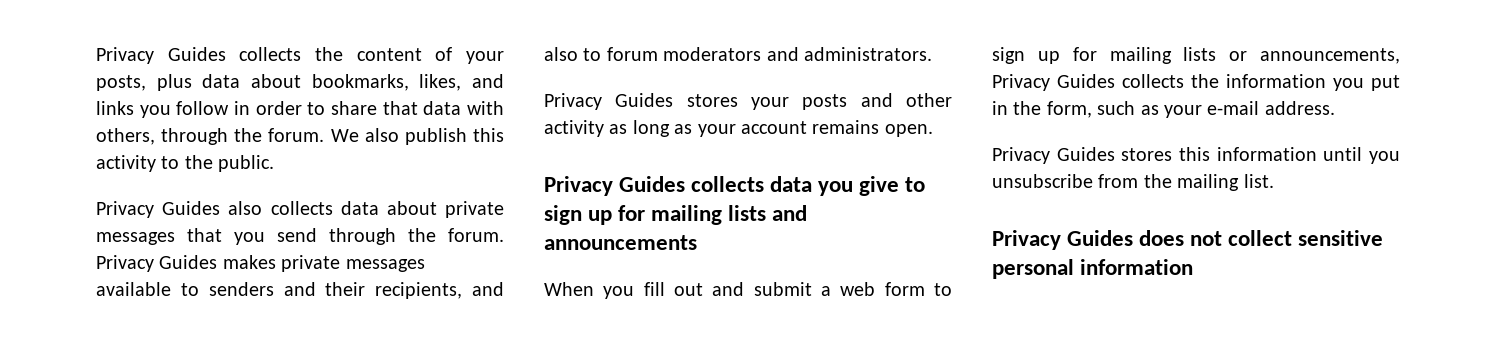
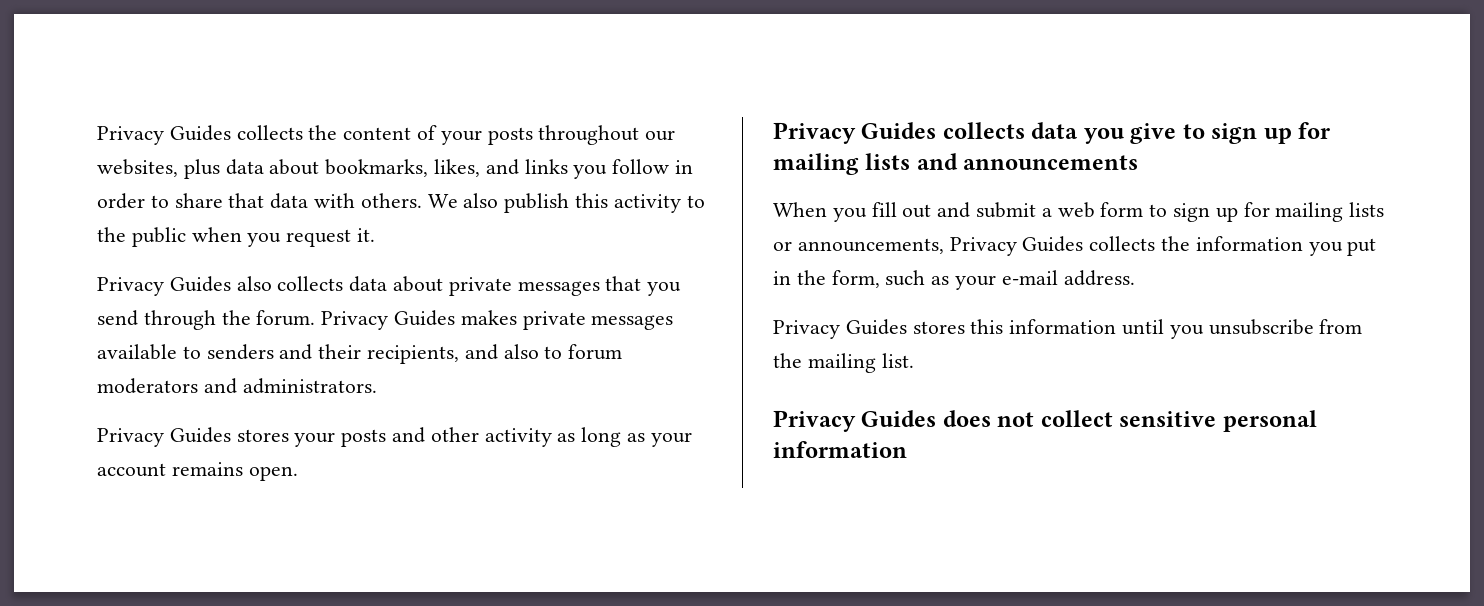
- Privacy Guides collects the content of your posts, plus data about bookmarks, likes, and links you follow in order to share that data with others, through the forum.
+ Privacy Guides collects the content of your posts throughout our websites, plus data about bookmarks, likes, and links you follow in order to share that data with others.
- We also publish this activity to the public.
+ We also publish this activity to the public when you request it.

